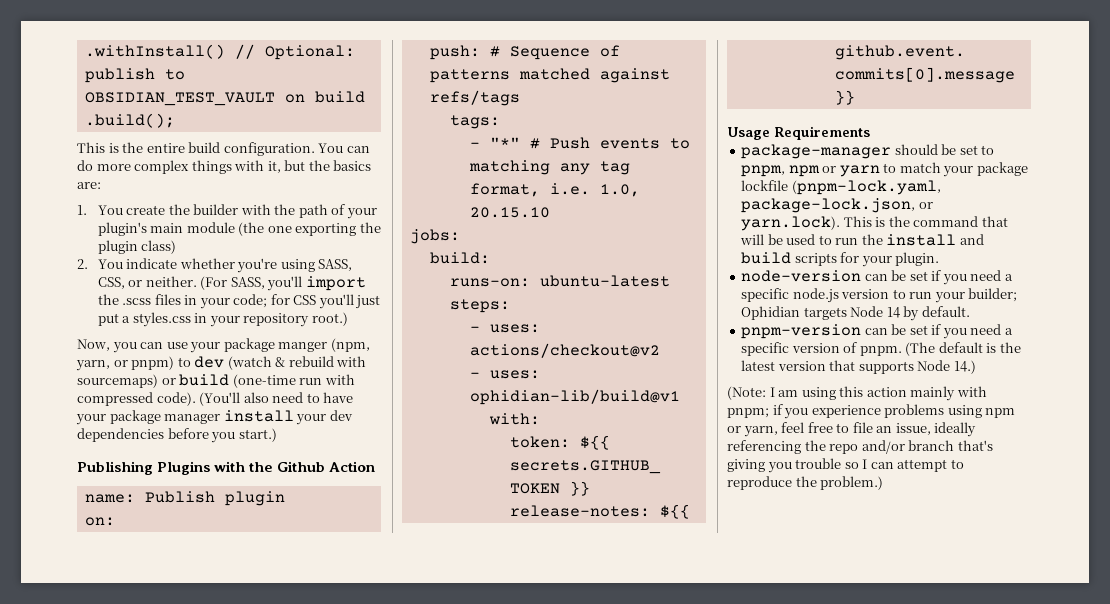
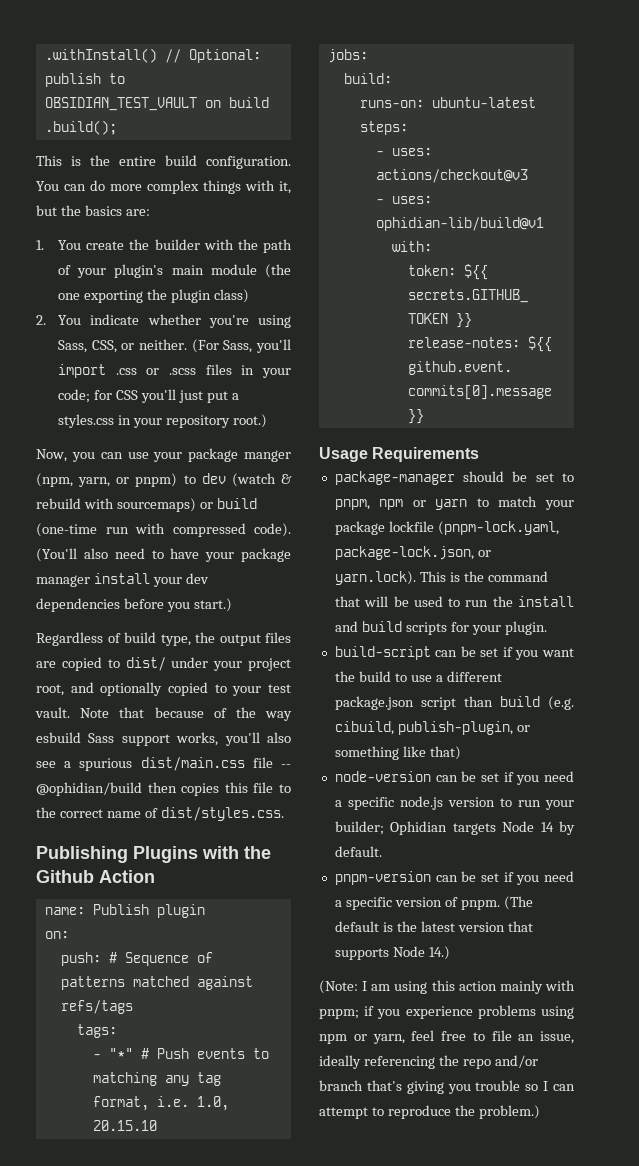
- 2. You indicate whether you're using SASS, CSS, or neither.
+ 2. You indicate whether you're using Sass, CSS, or neither.
- (For SASS, you'll import the .scss files in your code; for CSS you'll just put a styles.css in your repository root.)
+ (For Sass, you'll import .css or .scss files in your code; for CSS you'll just put a styles.css in your repository root.)
+ Regardless of build type, the output files are copied to dist/ under your project root, and optionally copied to your test vault. Note that because of the way esbuild Sass support works, you'll also see a spurious dist/main.css file -- @ophidian/build then copies this file to the correct name of dist/styles.css.
- - uses: actions/checkout@v2
+ - uses: actions/checkout@v3
+ build-script can be set if you want the build to use a different package.json script than build (e.g. cibuild, publish-plugin, or something like that)

